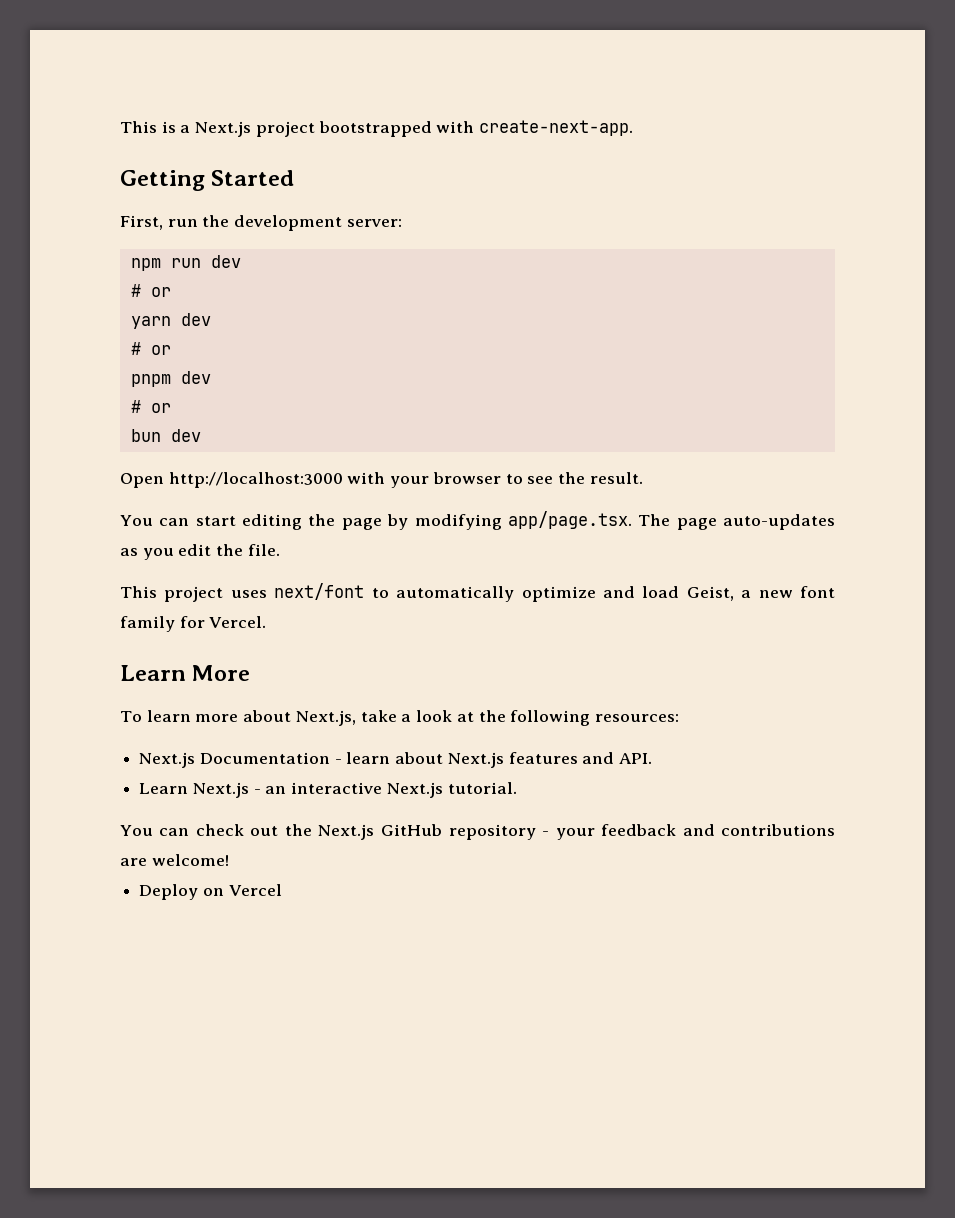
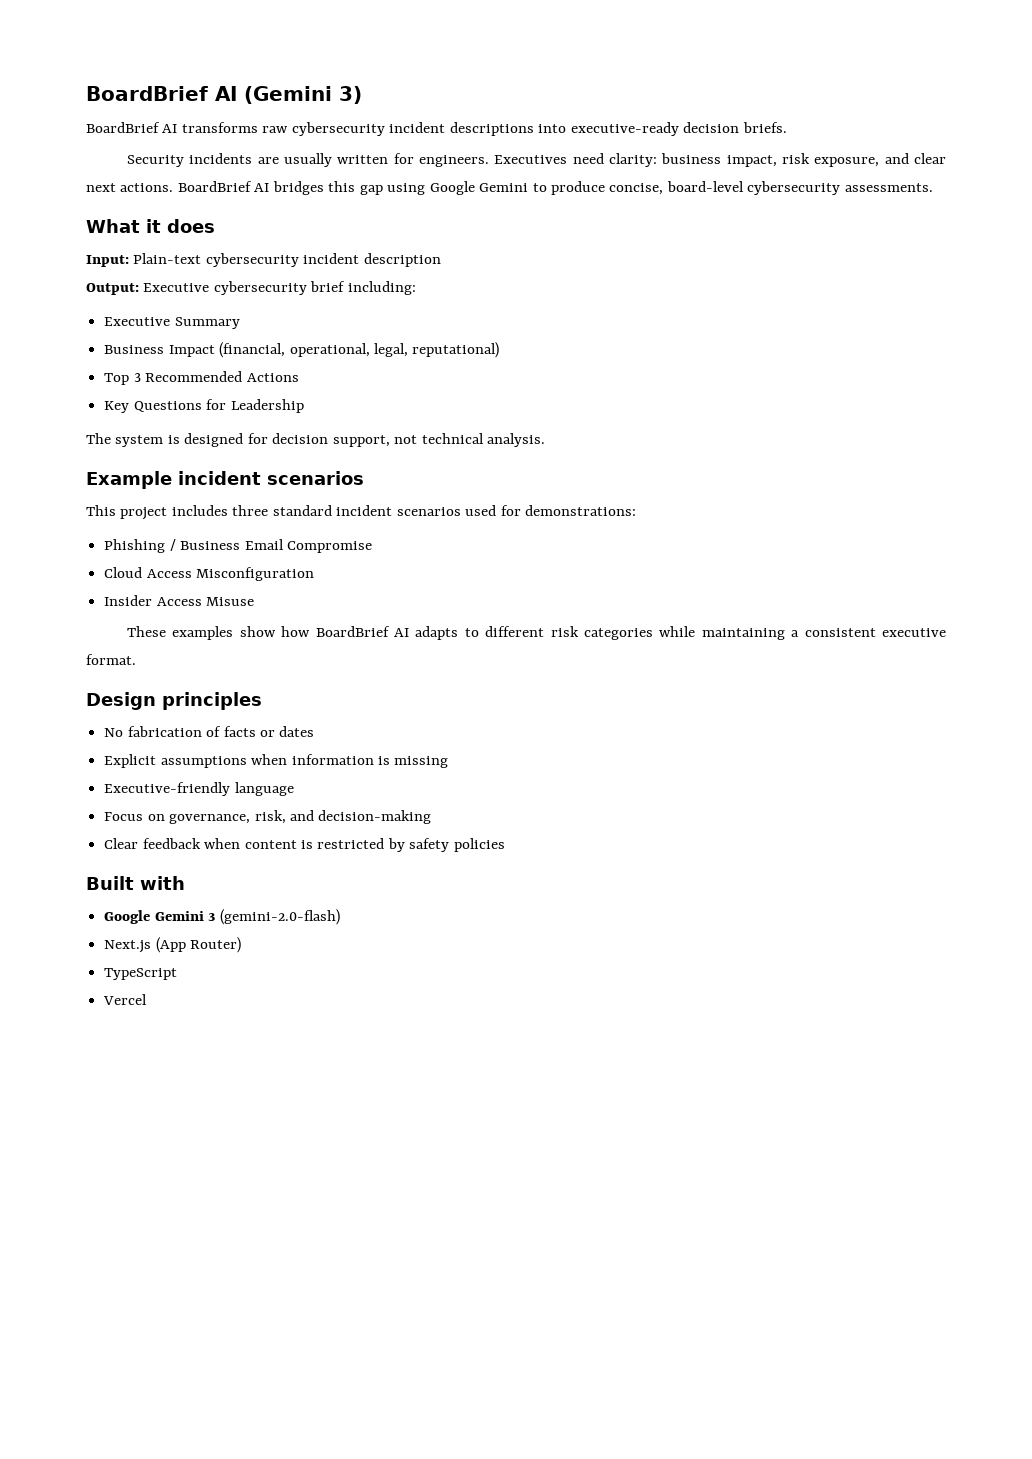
- This is a Next.js project bootstrapped with create-next-app.
- Getting Started
- First, run the development server:
- npm run dev
- # or
- yarn dev
- # or
- pnpm dev
- # or
- bun dev
- Open http://localhost:3000 with your browser to see the result.
- You can start editing the page by modifying app/page.tsx. The page auto-updates as you edit the file.
- This project uses next/font to automatically optimize and load Geist, a new font family for Vercel.
- Learn More
- To learn more about Next.js, take a look at the following resources:
- Next.js Documentation - learn about Next.js features and API.
- Learn Next.js - an interactive Next.js tutorial.
- You can check out the Next.js GitHub repository - your feedback and contributions are welcome!
- Deploy on Vercel
+ BoardBrief AI (Gemini 3)
+ BoardBrief AI transforms raw cybersecurity incident descriptions into executive-ready decision briefs.
+ Security incidents are usually written for engineers. Executives need clarity: business impact, risk exposure, and clear next actions. BoardBrief AI bridges this gap using Google Gemini to produce concise, board-level cybersecurity assessments.
+ What it does
+ Input: Plain-text cybersecurity incident description
+ Output: Executive cybersecurity brief including:
+ Executive Summary
+ Business Impact (financial, operational, legal, reputational)
+ Top 3 Recommended Actions
+ Key Questions for Leadership
+ The system is designed for decision support, not technical analysis.
+ Example incident scenarios
+ This project includes three standard incident scenarios used for demonstrations:
+ Phishing / Business Email Compromise
+ Cloud Access Misconfiguration
+ Insider Access Misuse
+ These examples show how BoardBrief AI adapts to different risk categories while maintaining a consistent executive format.
+ Design principles
+ No fabrication of facts or dates
+ Explicit assumptions when information is missing
+ Executive-friendly language
+ Focus on governance, risk, and decision-making
+ Clear feedback when content is restricted by safety policies
+ Built with
+ Google Gemini 3 (gemini-2.0-flash)
+ Next.js (App Router)
+ TypeScript
+ Vercel

